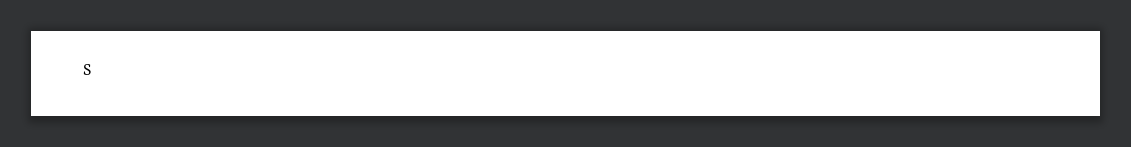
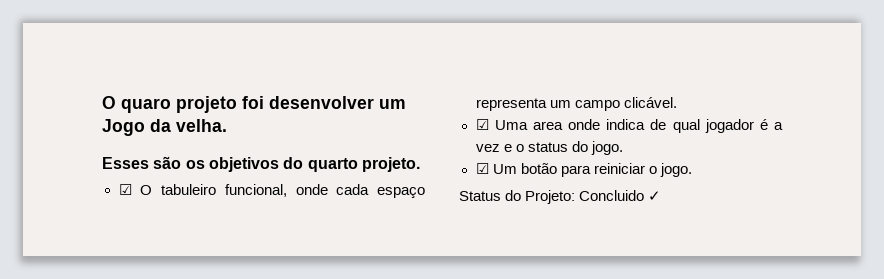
- S
+ O quaro projeto foi desenvolver um Jogo da velha.
+ Esses são os objetivos do quarto projeto.
+ ☑ O tabuleiro funcional, onde cada espaço representa um campo clicável.
+ ☑ Uma area onde indica de qual jogador é a vez e o status do jogo.
+ ☑ Um botão para reiniciar o jogo.
+ Status do Projeto: Concluido ✓

